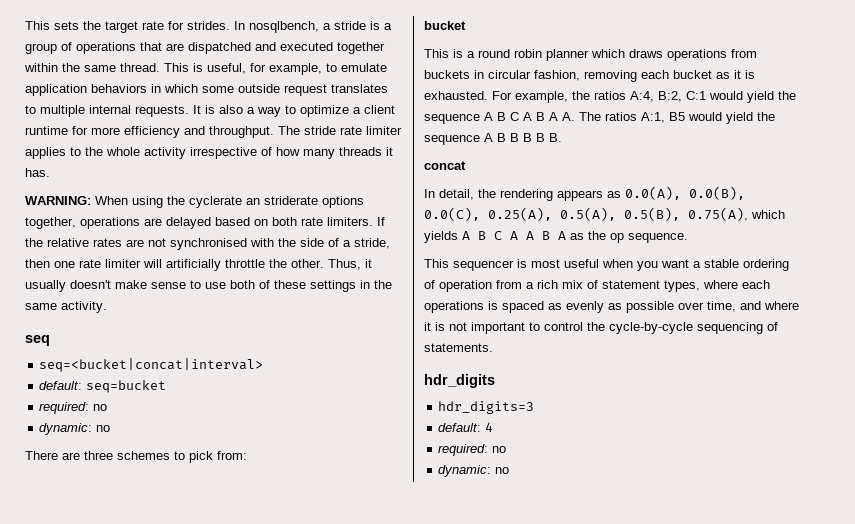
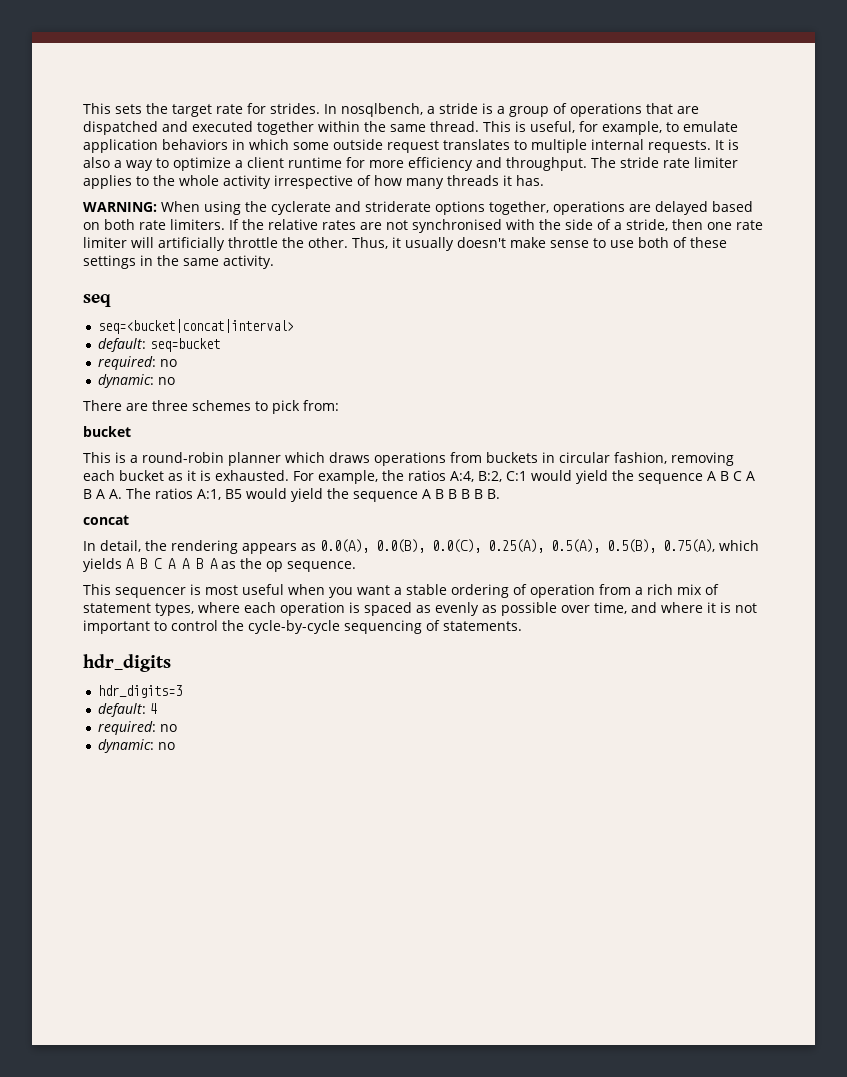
- WARNING: When using the cyclerate an striderate options together, operations are delayed based on both rate limiters.
+ WARNING: When using the cyclerate and striderate options together, operations are delayed based on both rate limiters.
- This is a round robin planner which draws operations from buckets in circular fashion, removing each bucket as it is exhausted.
+ This is a round-robin planner which draws operations from buckets in circular fashion, removing each bucket as it is exhausted.
- This sequencer is most useful when you want a stable ordering of operation from a rich mix of statement types, where each operations is spaced as evenly as possible over time, and where it is not important to control the cycle-by-cycle sequencing of statements.
+ This sequencer is most useful when you want a stable ordering of operation from a rich mix of statement types, where each operation is spaced as evenly as possible over time, and where it is not important to control the cycle-by-cycle sequencing of statements.

